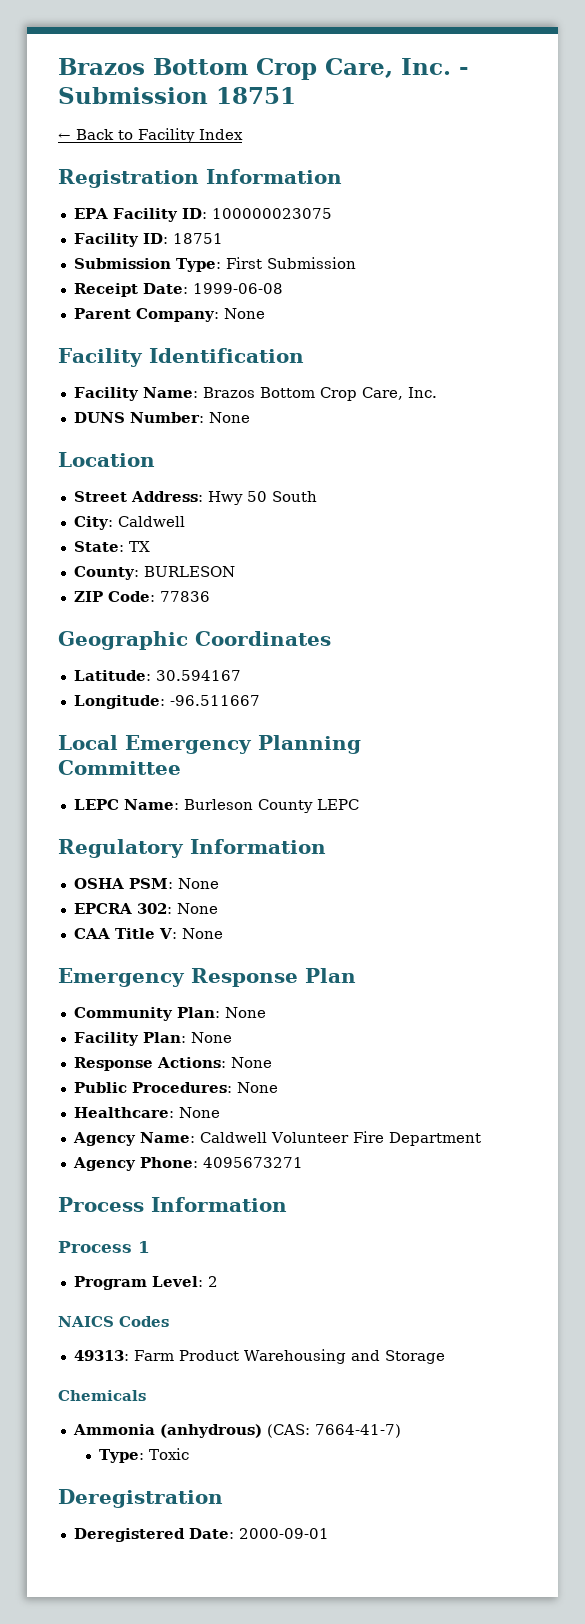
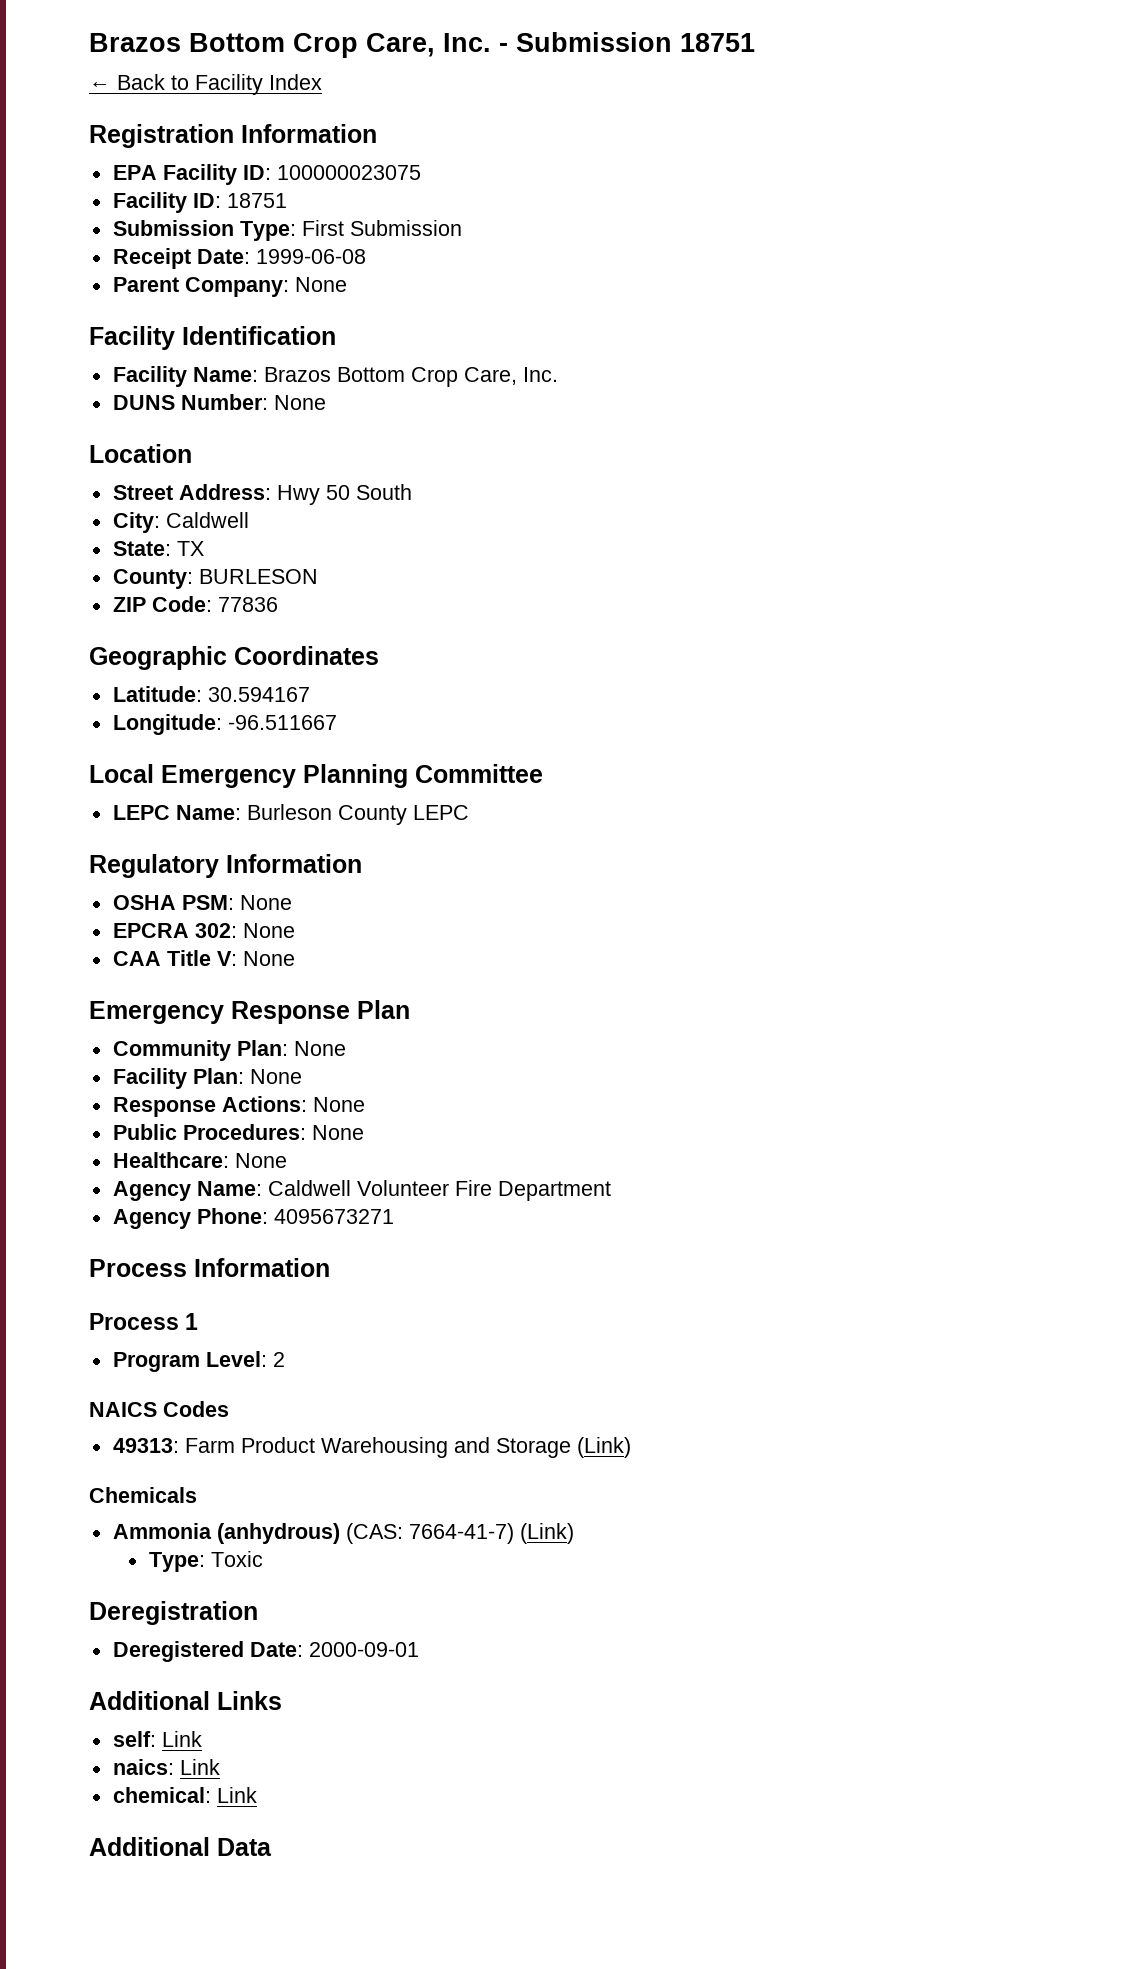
- 49313: Farm Product Warehousing and Storage
+ 49313: Farm Product Warehousing and Storage (Link)
- Ammonia (anhydrous) (CAS: 7664-41-7)
+ Ammonia (anhydrous) (CAS: 7664-41-7) (Link)
+ Additional Links
+ self: Link
+ naics: Link
+ chemical: Link
+ Additional Data

